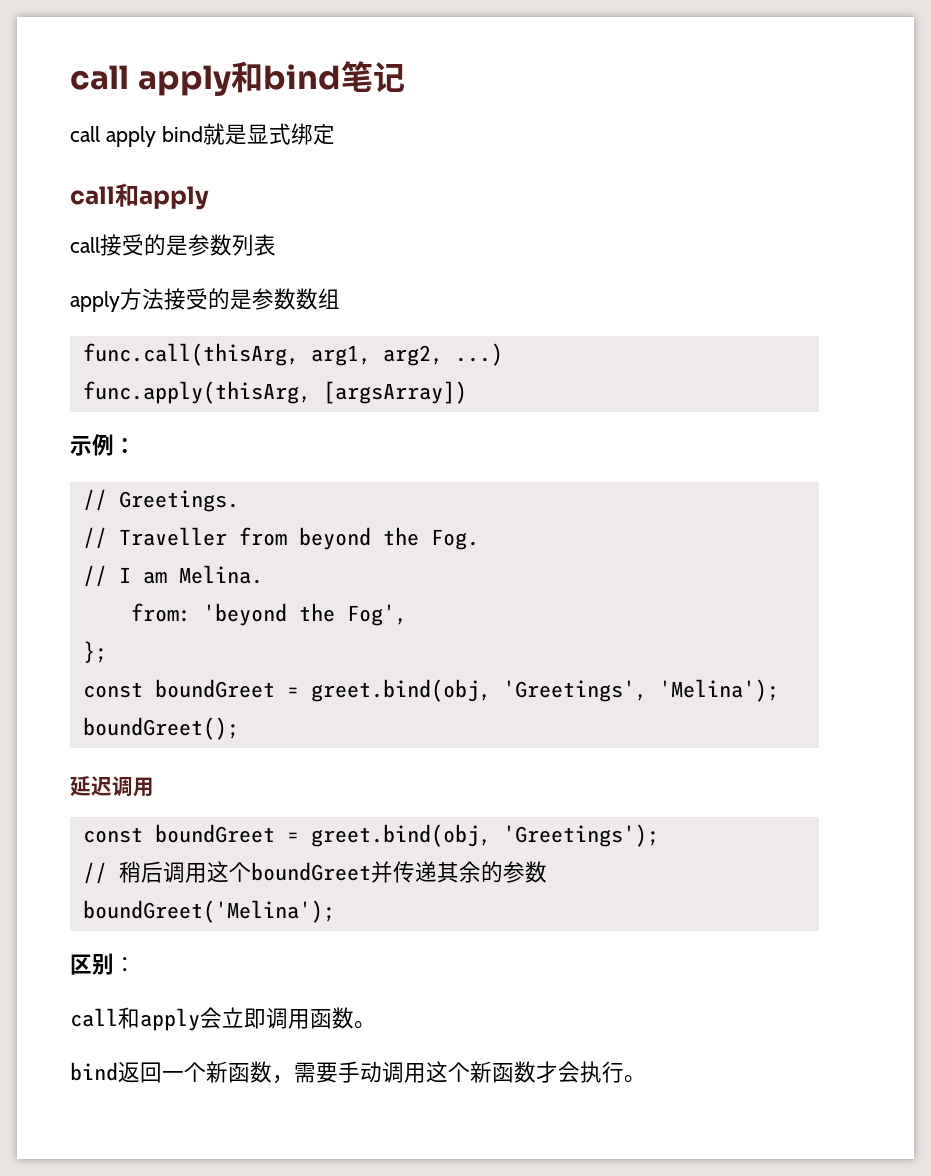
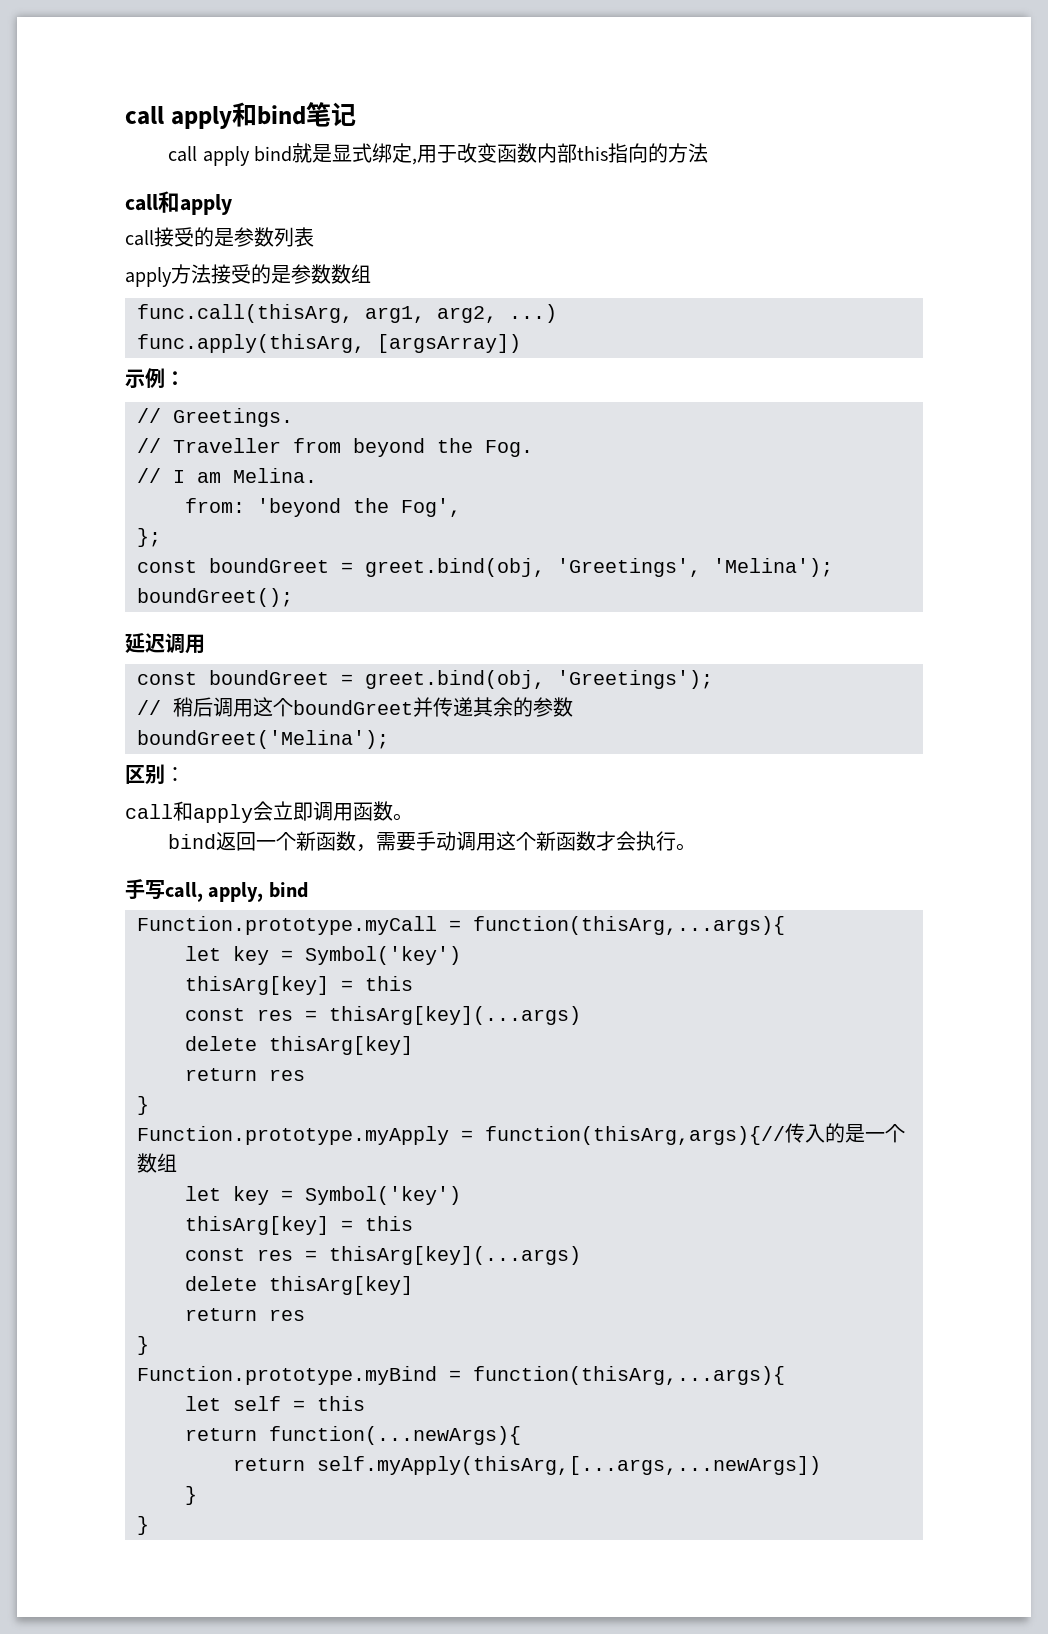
- call apply bind就是显式绑定
+ call apply bind就是显式绑定,用于改变函数内部this指向的方法
+ 手写call, apply, bind
+ Function.prototype.myCall = function(thisArg,...args){
+ let key = Symbol('key')
+ thisArg[key] = this
+ const res = thisArg[key](...args)
+ delete thisArg[key]
+ return res
+ }
+ Function.prototype.myApply = function(thisArg,args){//传入的是一个数组
+ let key = Symbol('key')
+ thisArg[key] = this
+ const res = thisArg[key](...args)
+ delete thisArg[key]
+ return res
+ }
+ Function.prototype.myBind = function(thisArg,...args){
+ let self = this
+ return function(...newArgs){
+ return self.myApply(thisArg,[...args,...newArgs])
+ }
+ }

